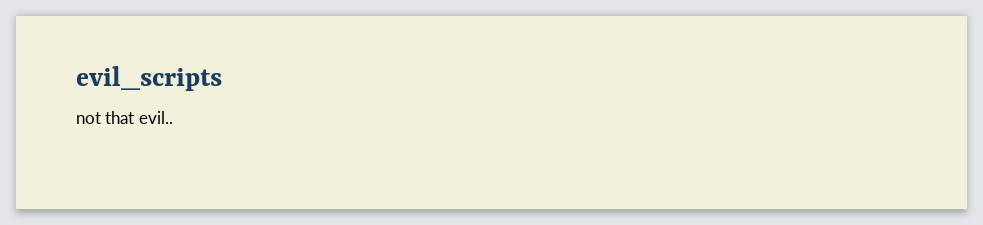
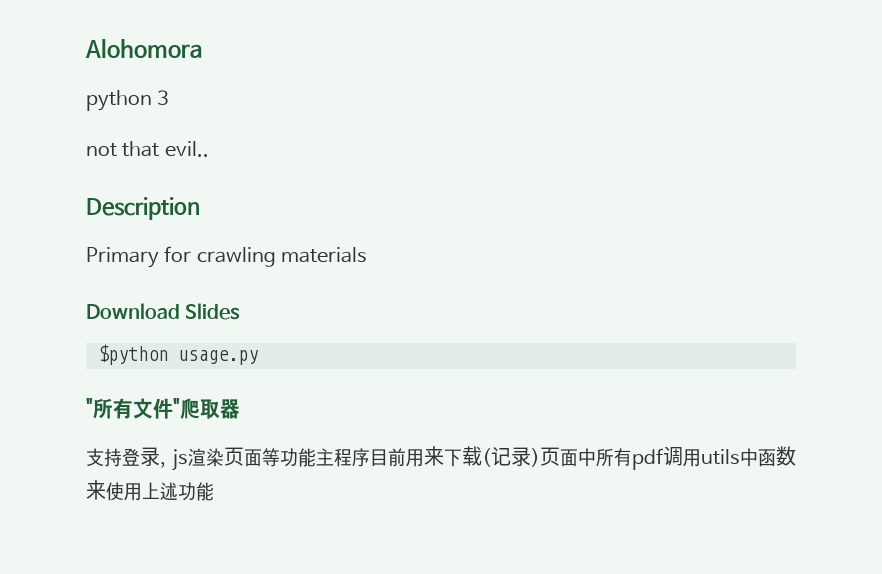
- evil_scripts
+ Alohomora
+ python 3
+ Description
+ Primary for crawling materials
+ Download Slides
+ $python usage.py
+ "所有文件"爬取器
+ 支持登录, js渲染页面等功能主程序目前用来下载(记录)页面中所有pdf调用utils中函数来使用上述功能

